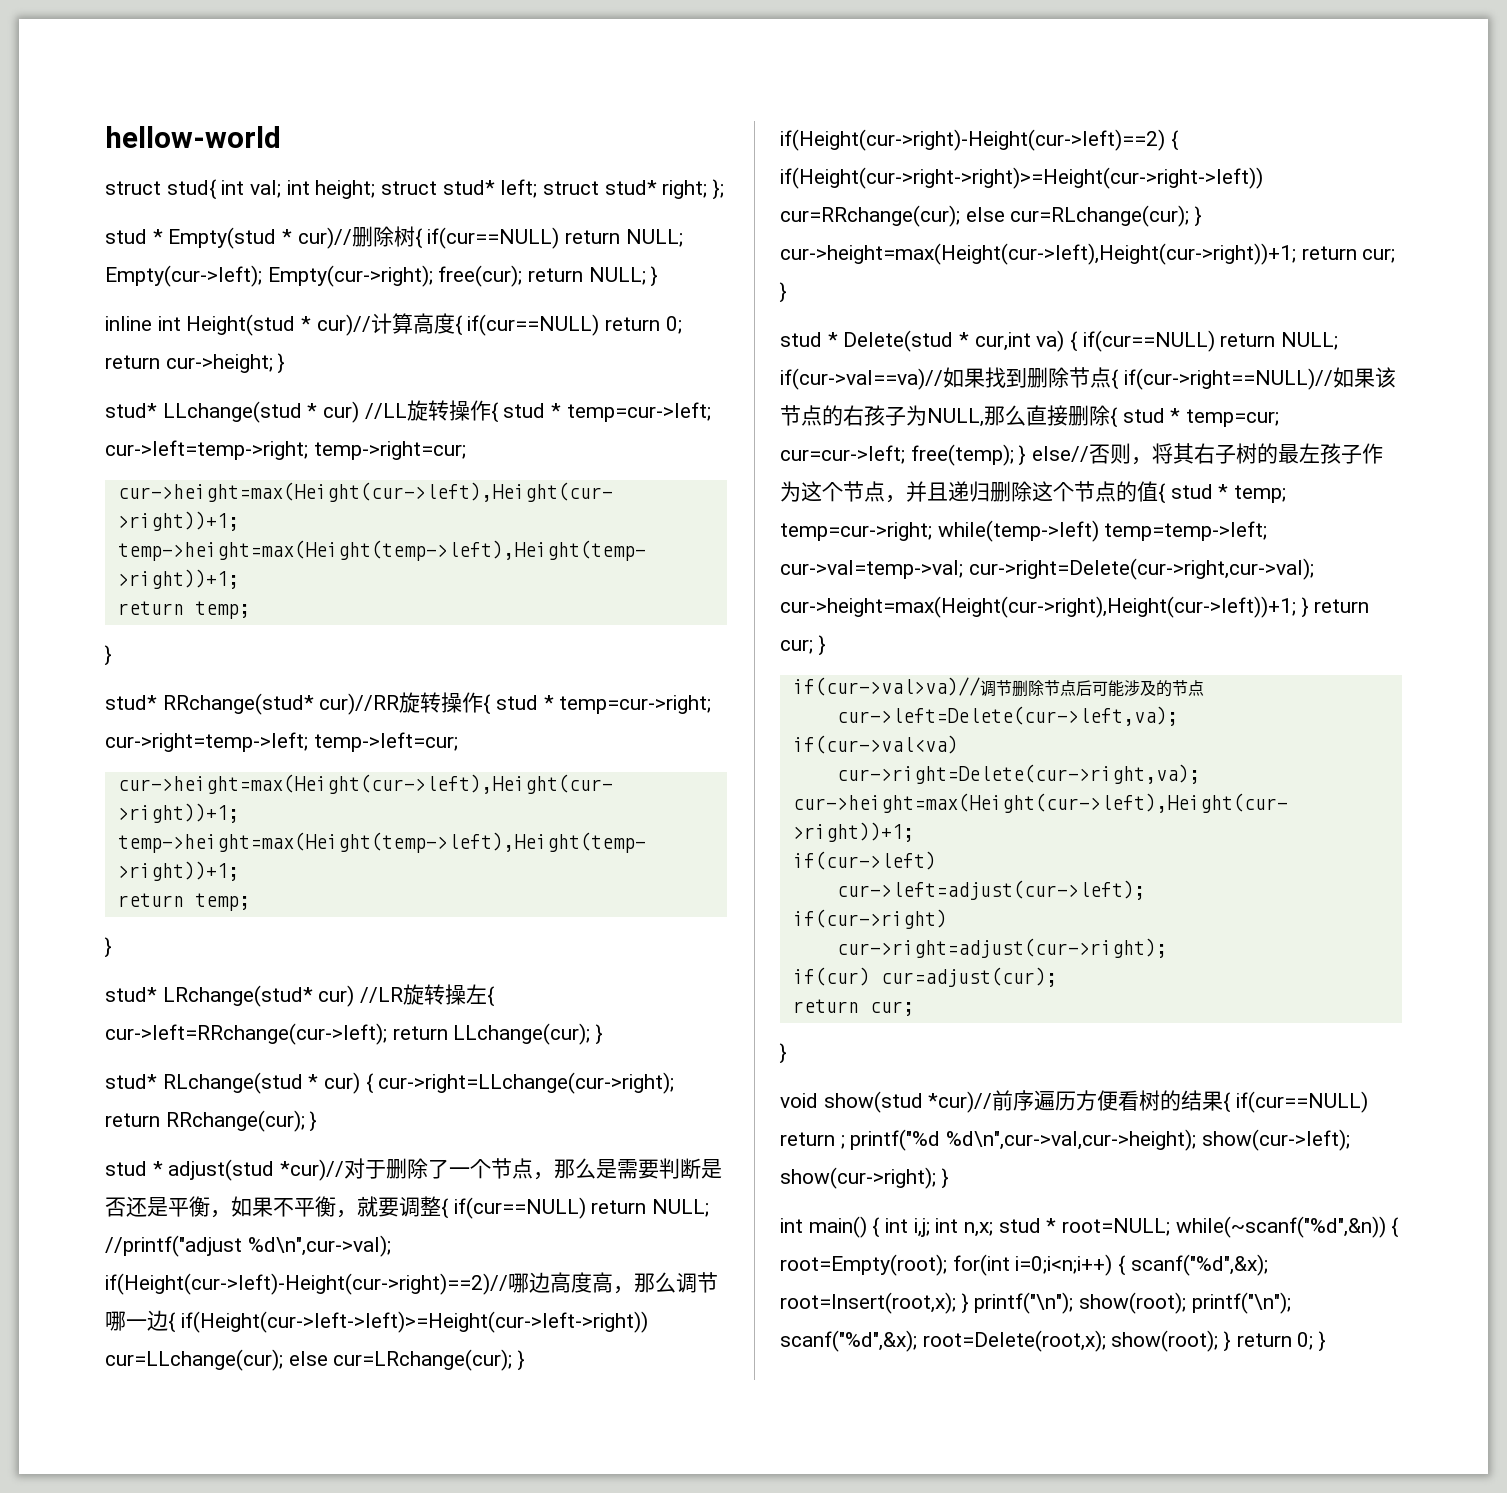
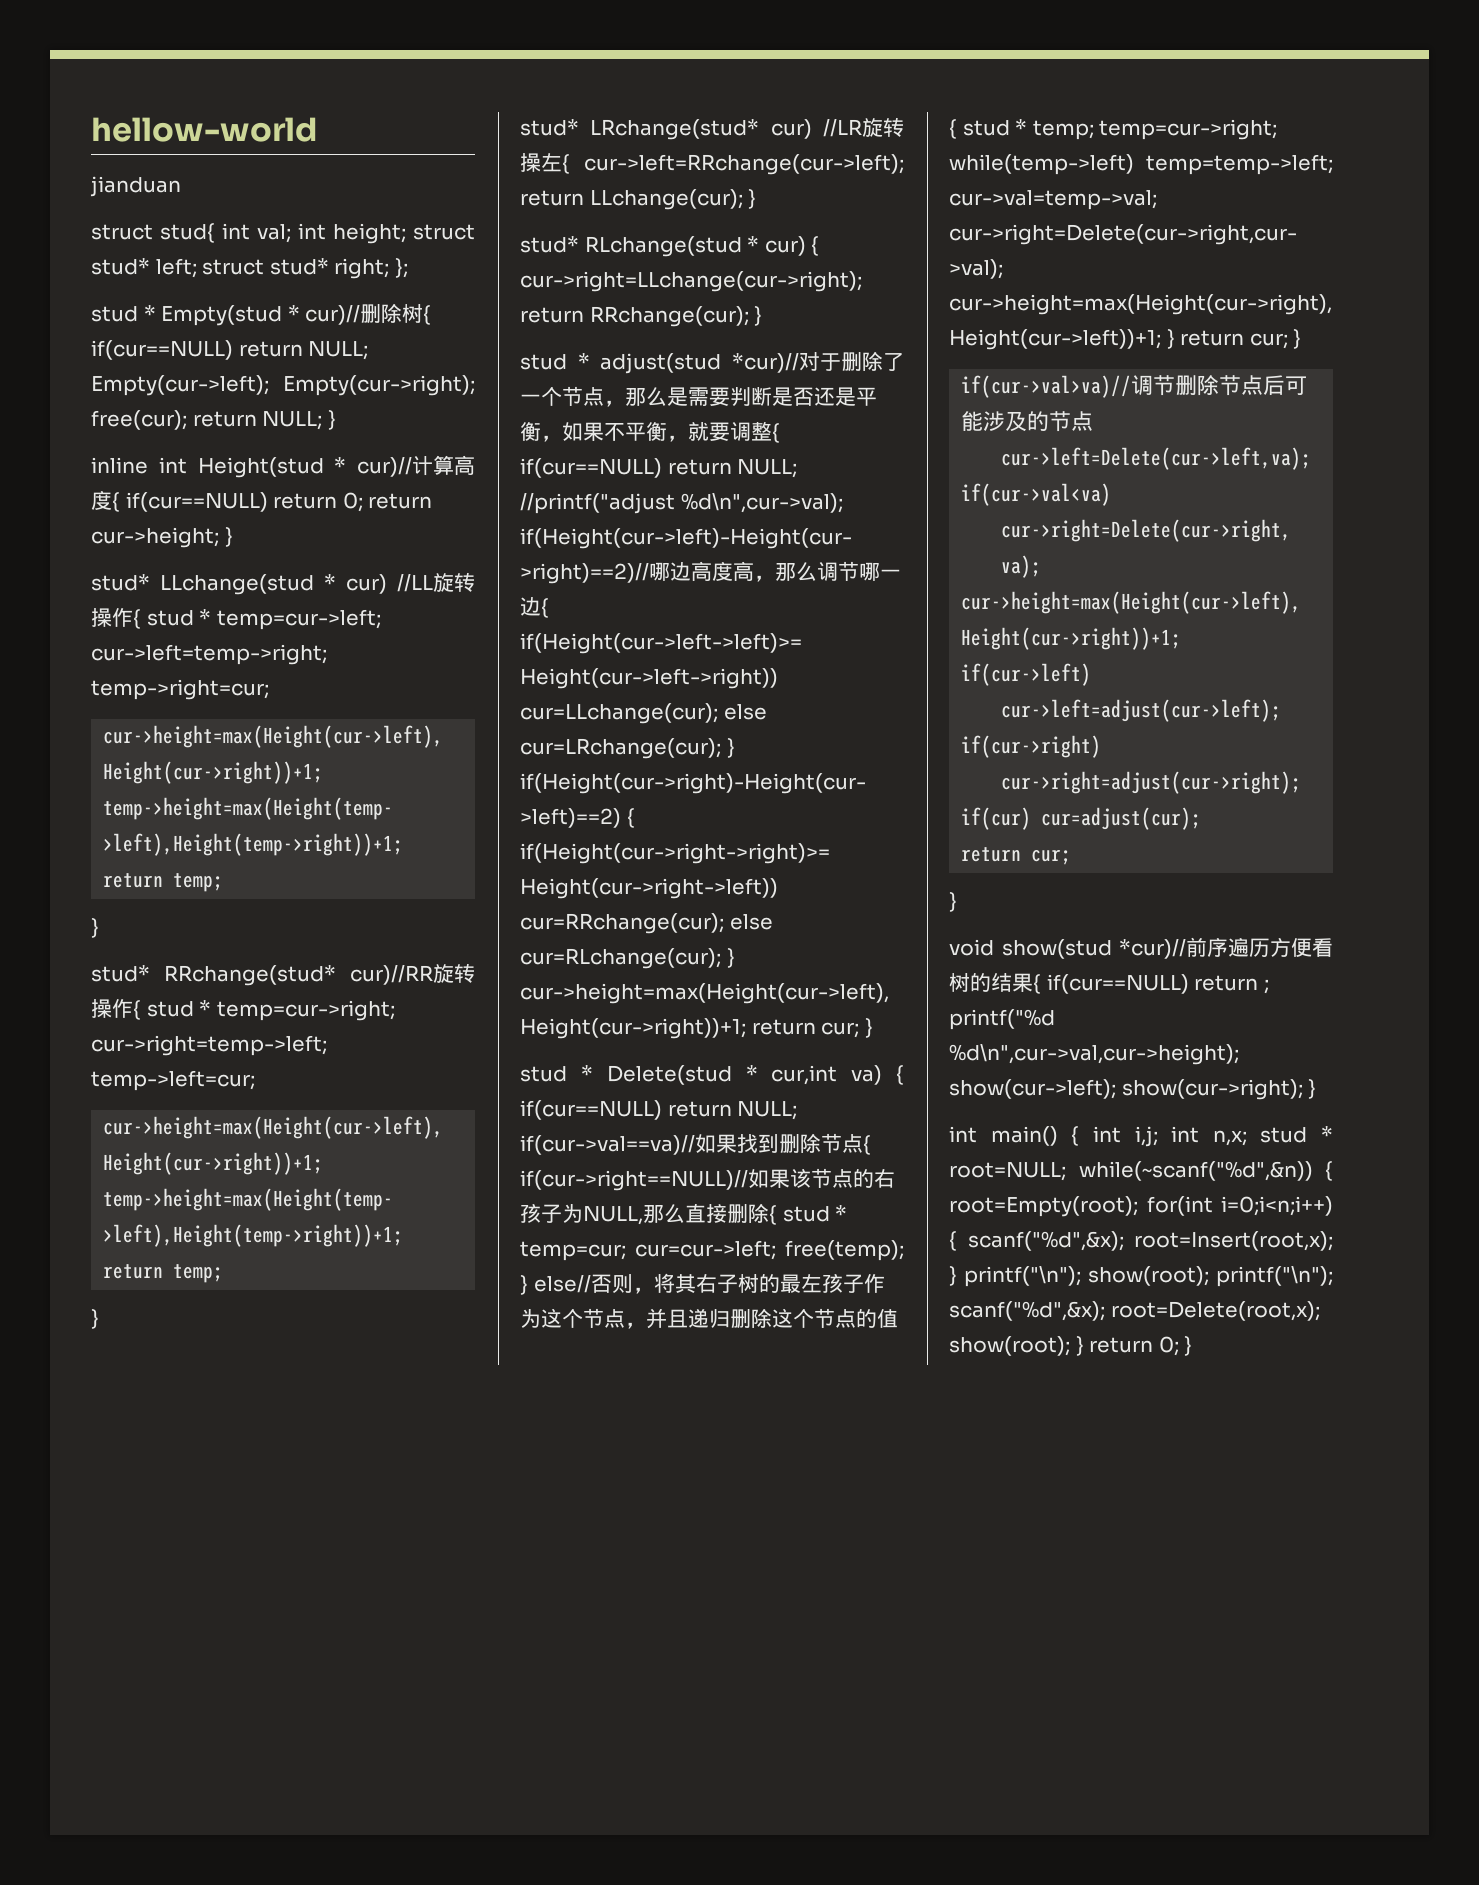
+ jianduan

